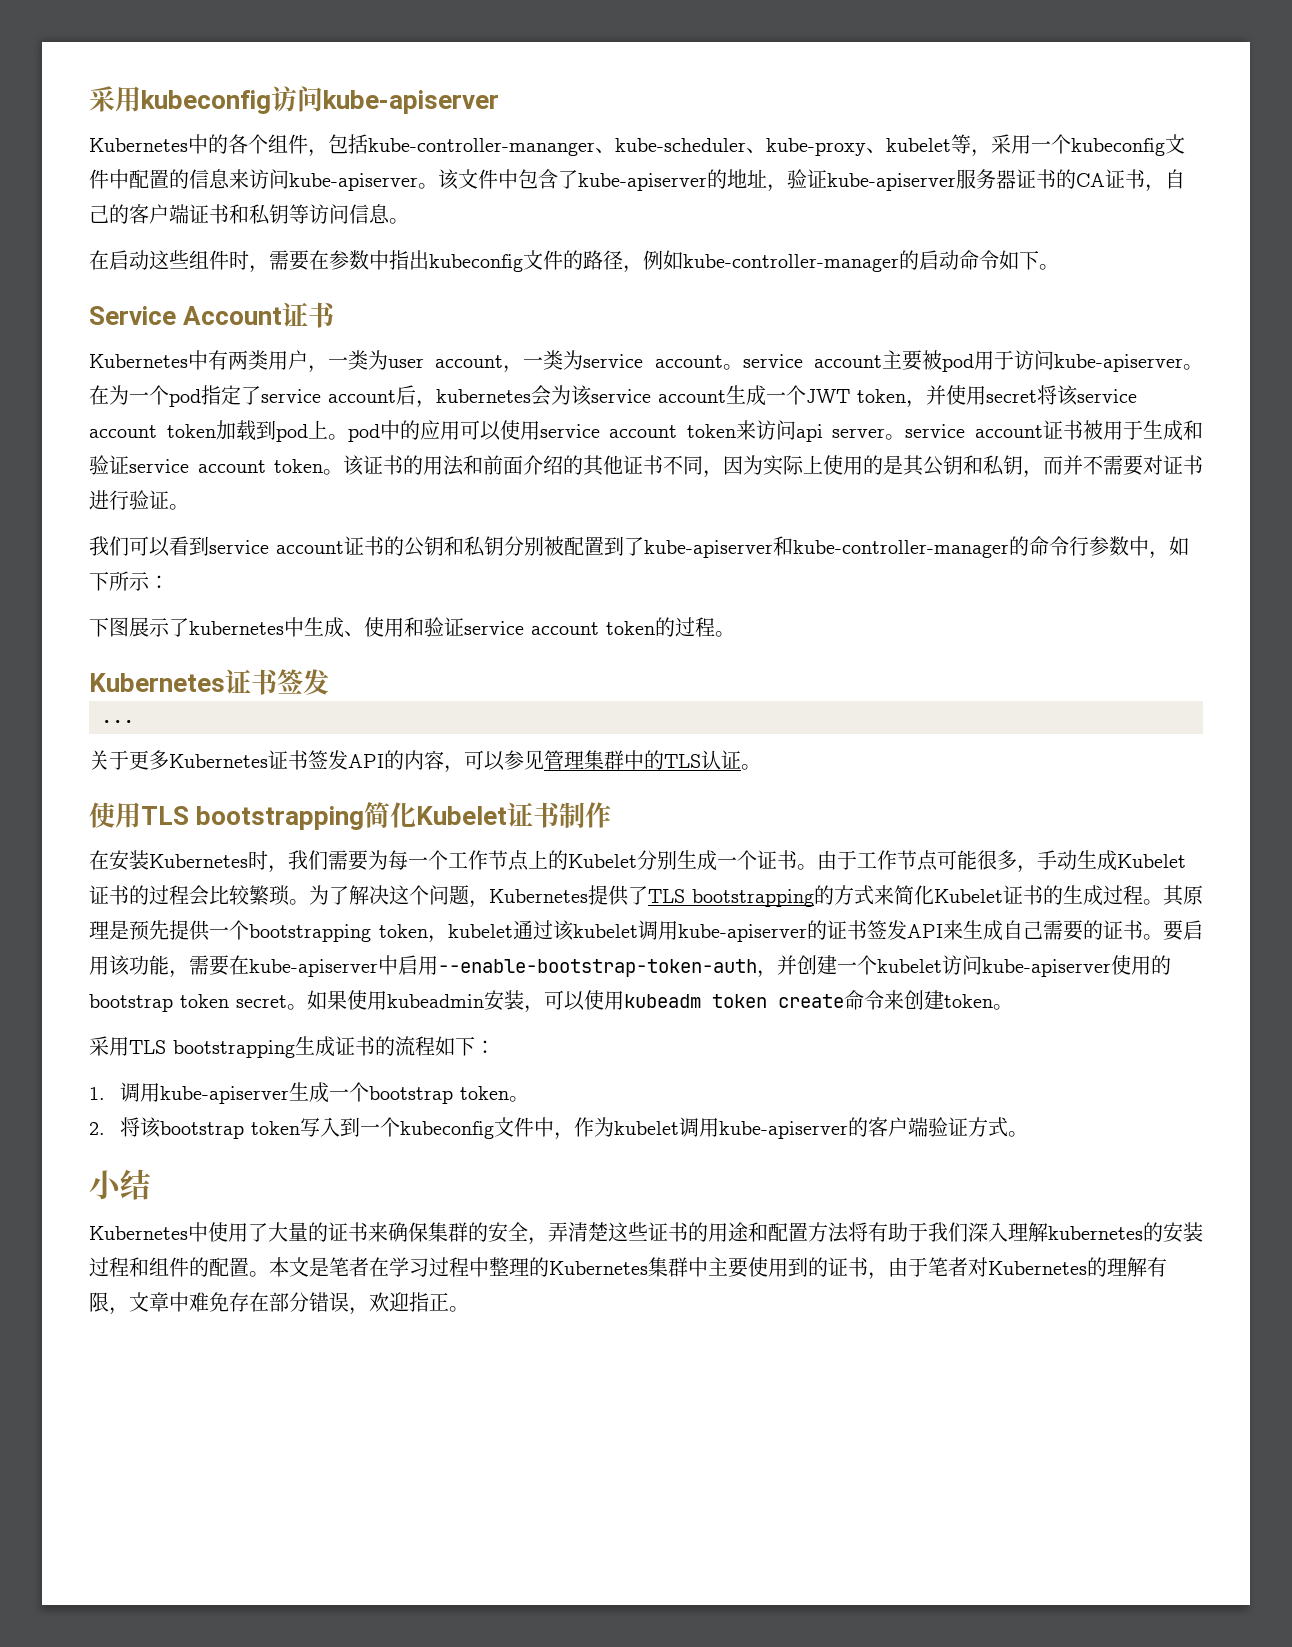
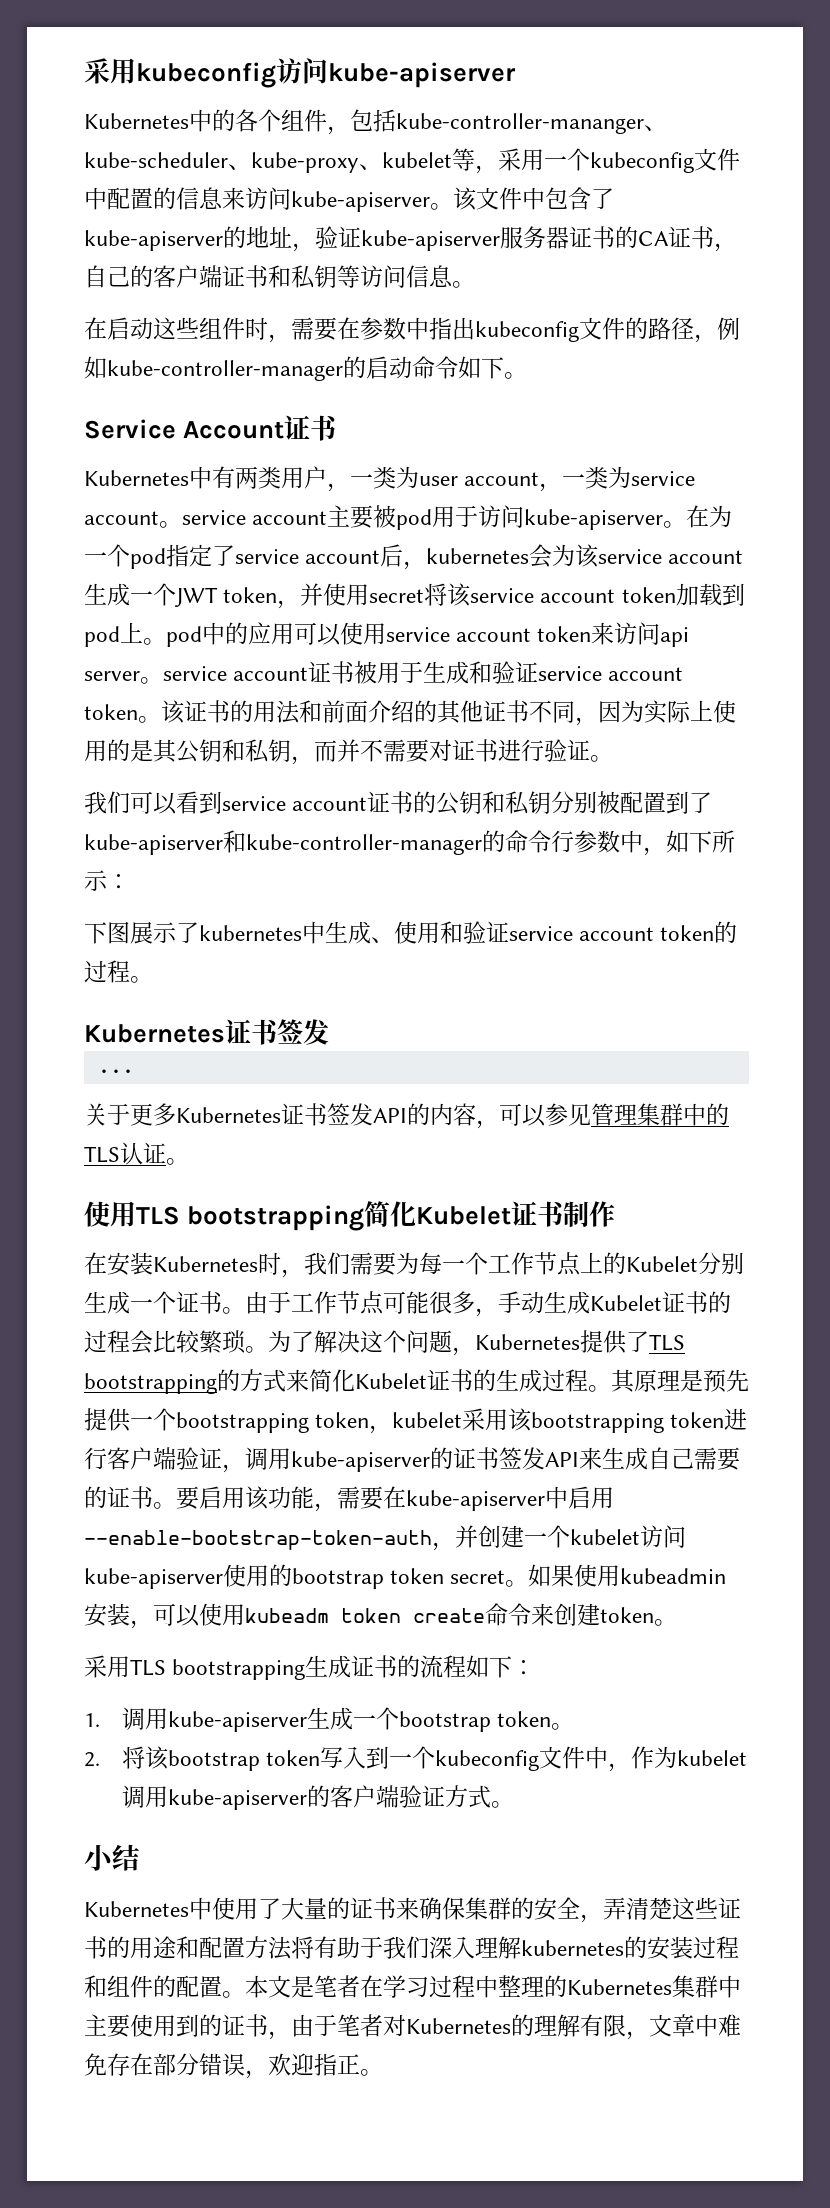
- 其原理是预先提供一个bootstrapping token，kubelet通过该kubelet调用kube-apiserver的证书签发API来生成自己需要的证书。
+ 其原理是预先提供一个bootstrapping token，kubelet采用该bootstrapping token进行客户端验证，调用kube-apiserver的证书签发API来生成自己需要的证书。

